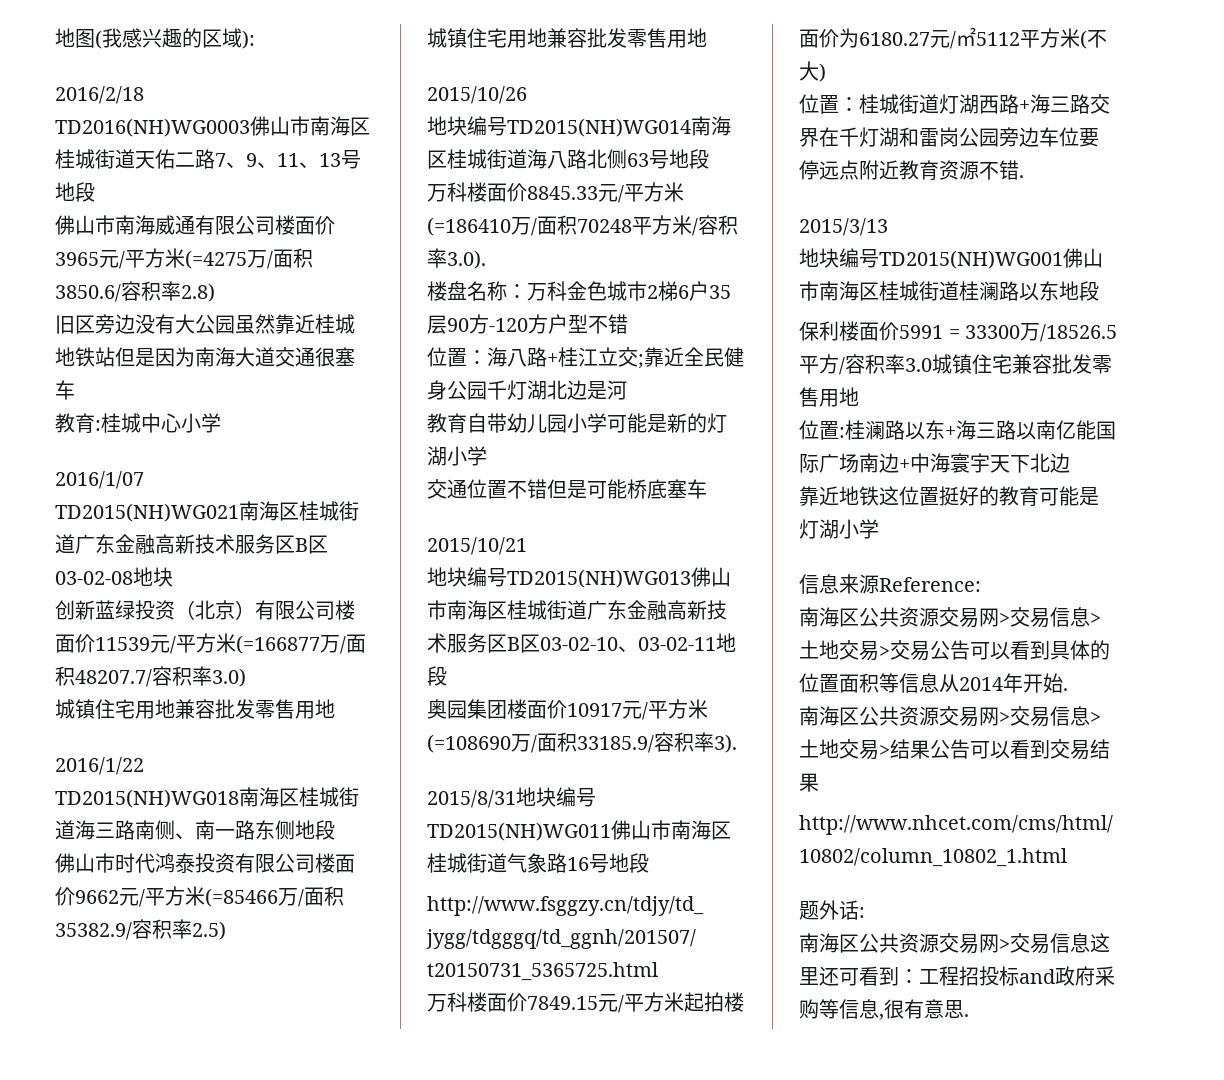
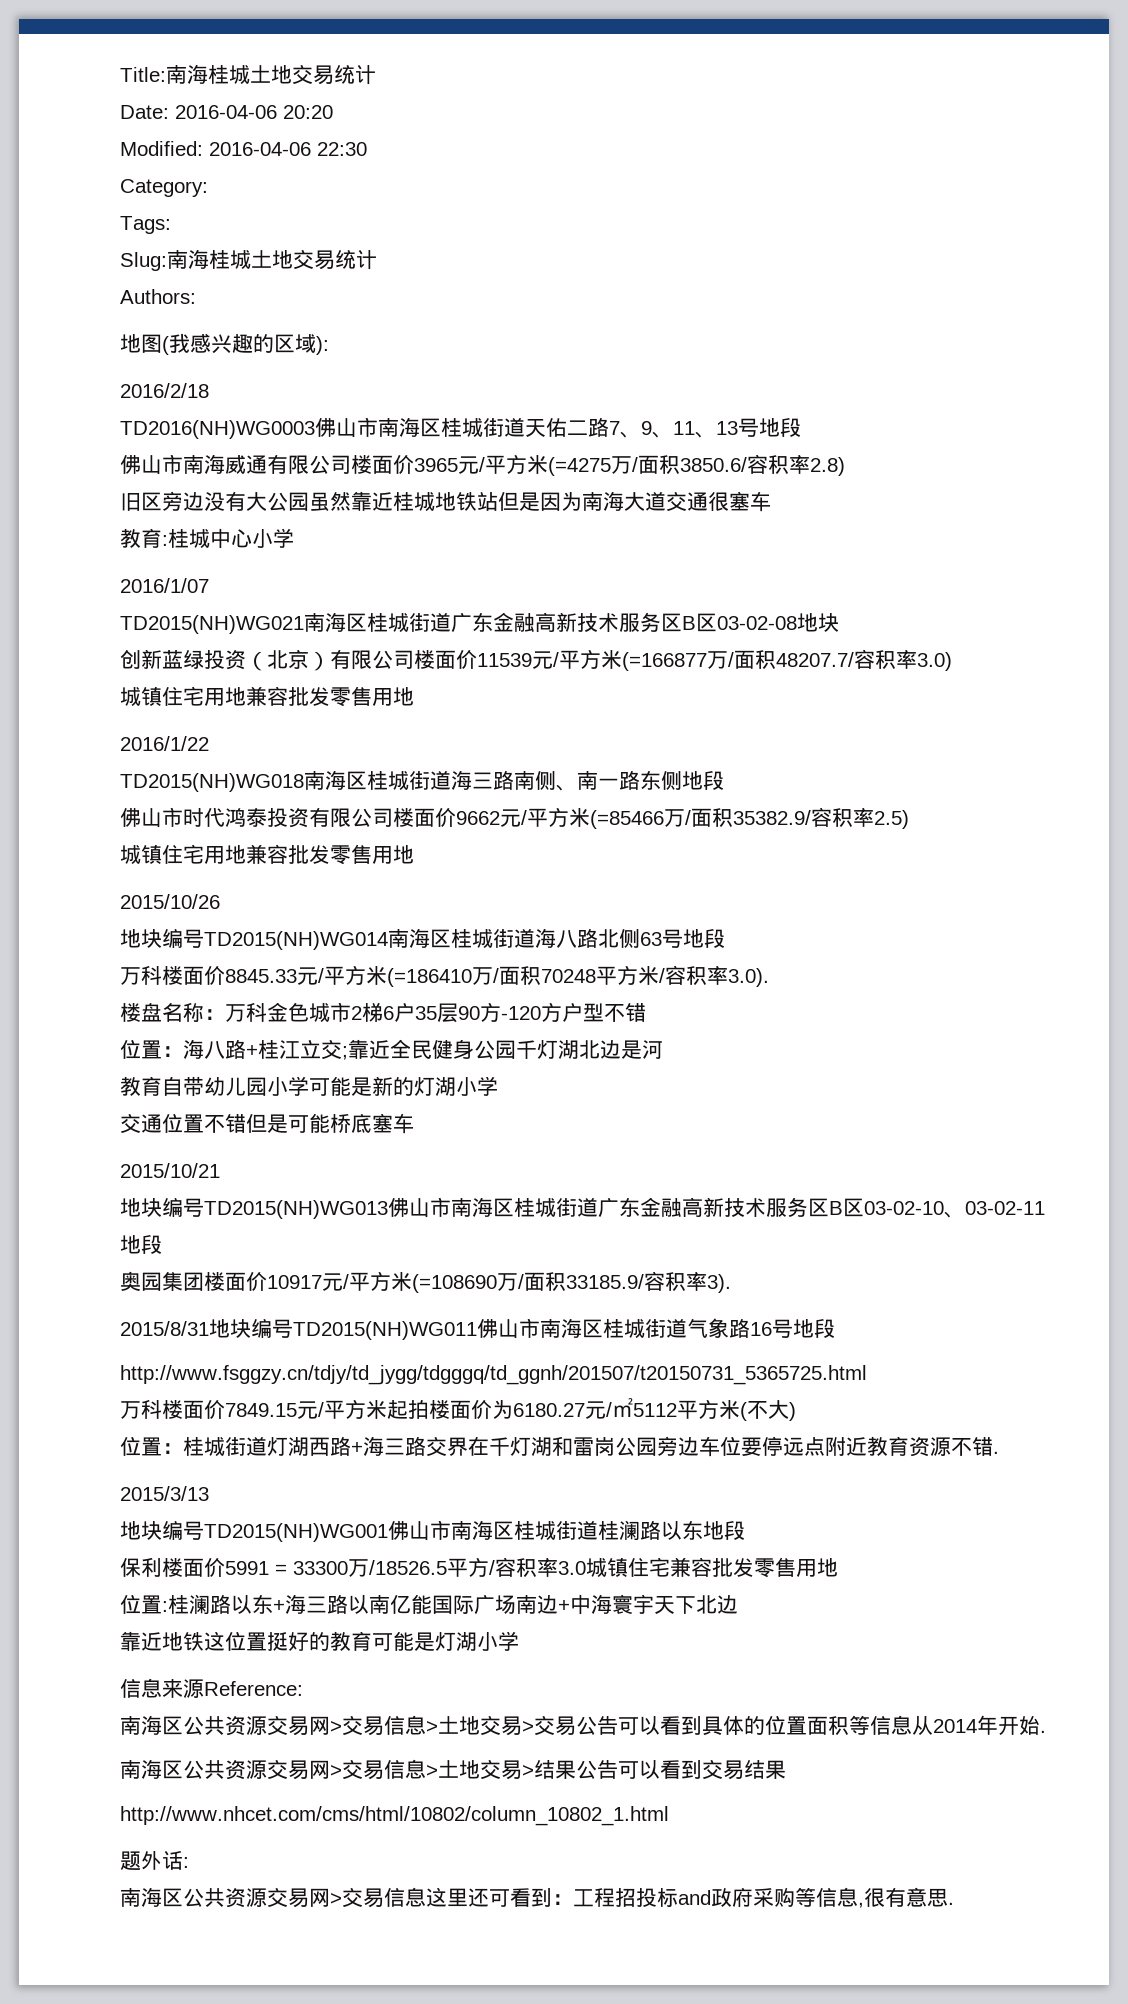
+ Title:南海桂城土地交易统计
+ Date: 2016-04-06 20:20
+ Modified: 2016-04-06 22:30
+ Category:
+ Tags:
+ Slug:南海桂城土地交易统计
+ Authors:

